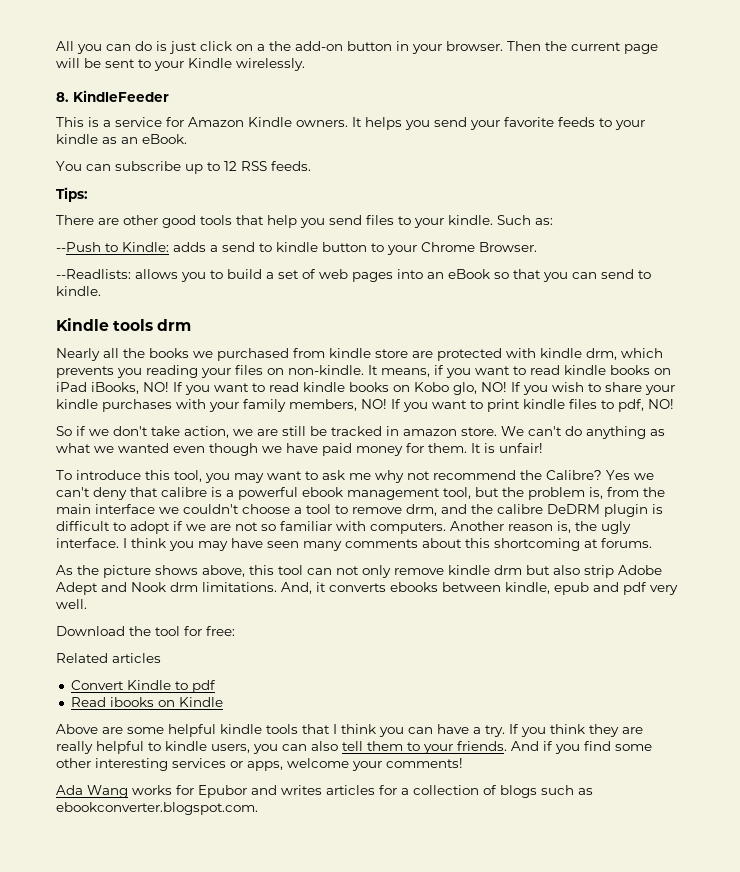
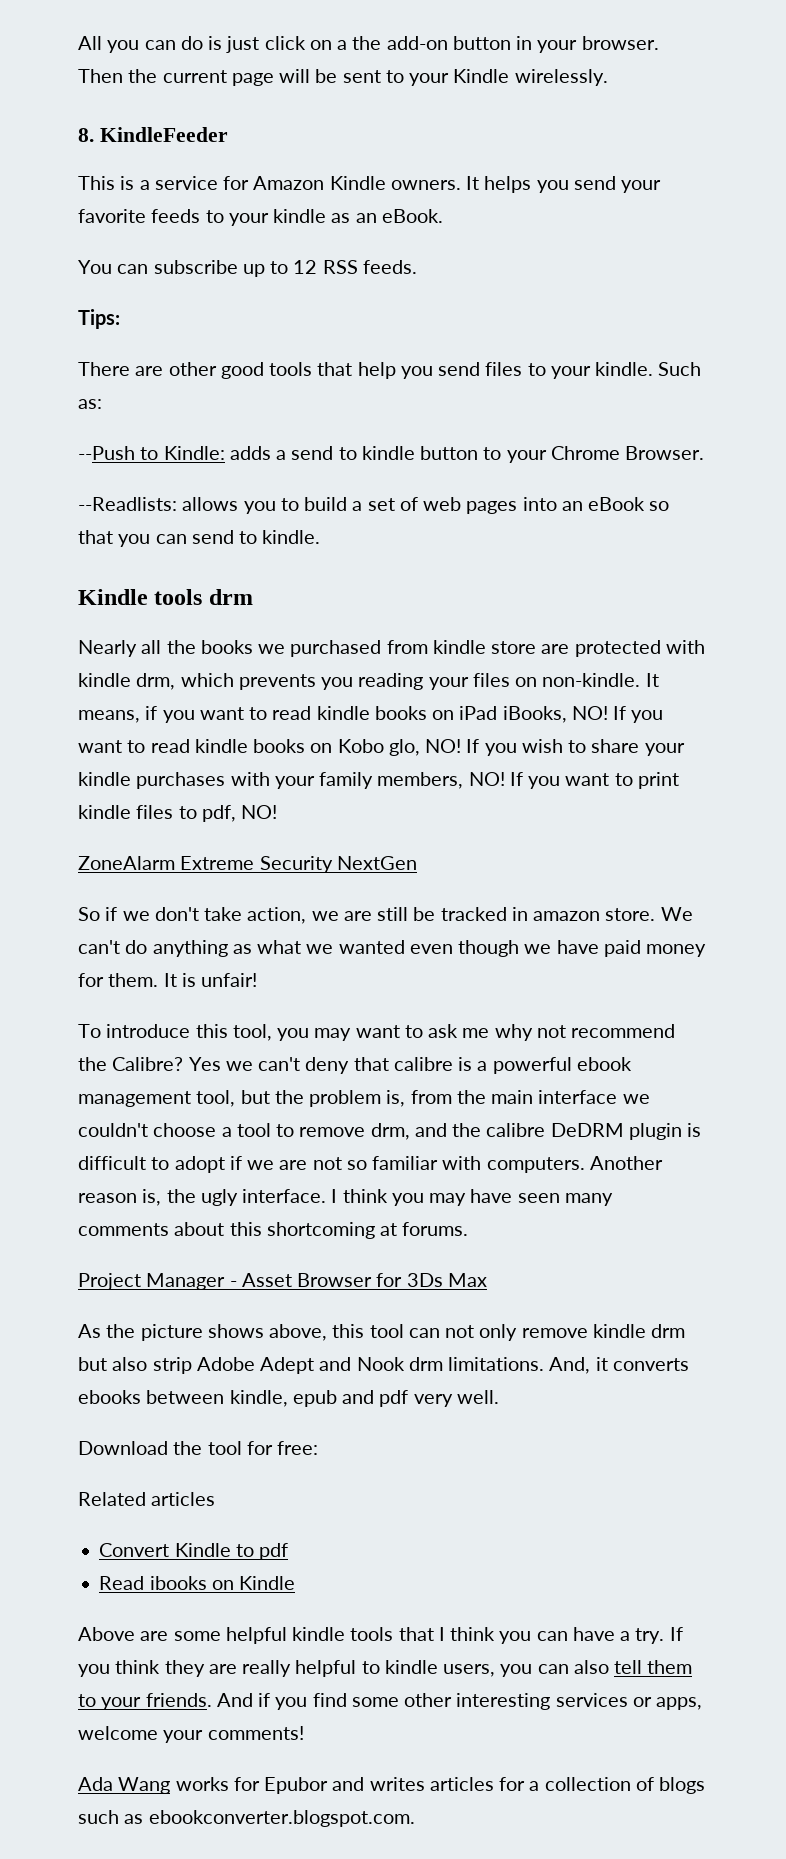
+ ZoneAlarm Extreme Security NextGen
+ Project Manager - Asset Browser for 3Ds Max

